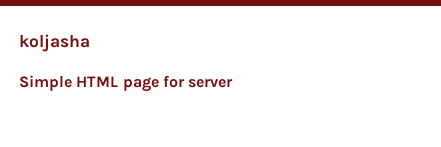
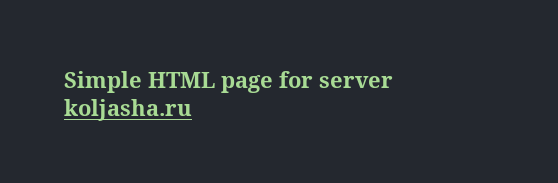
- koljasha
- Simple HTML page for server
+ Simple HTML page for server koljasha.ru

